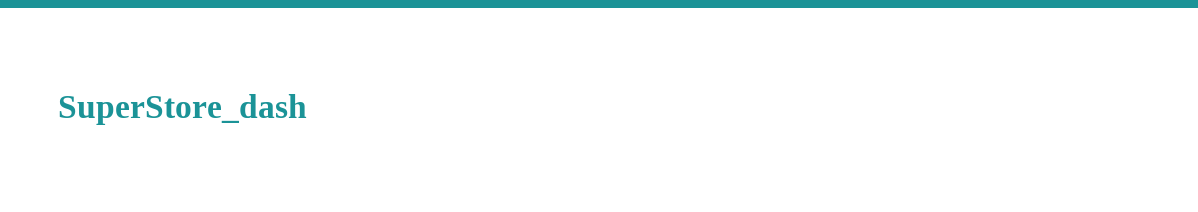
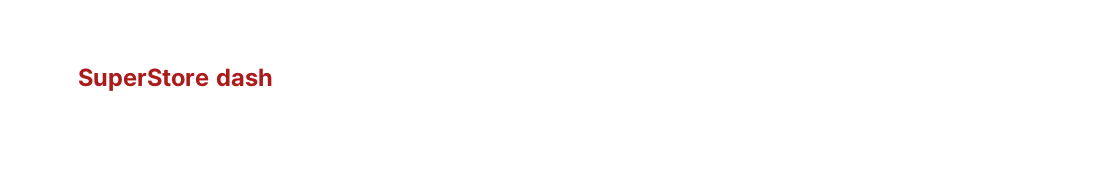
- SuperStore_dash
+ SuperStore dash

